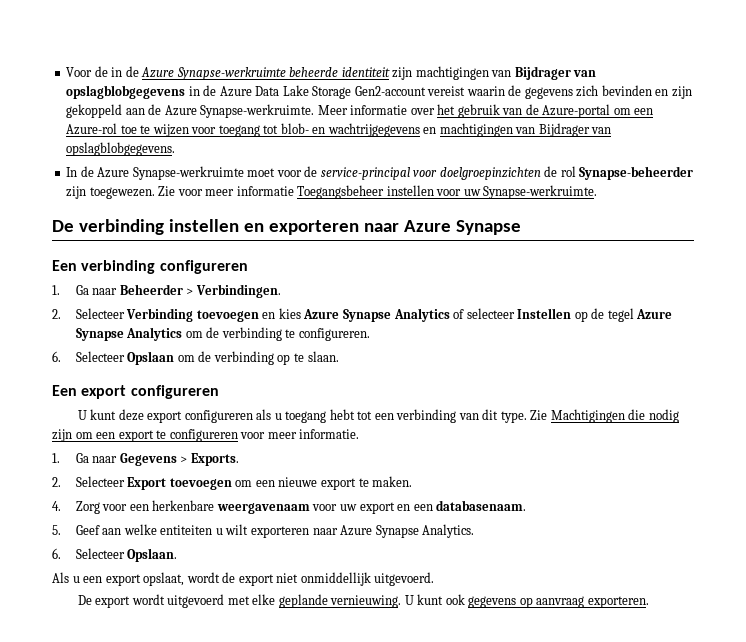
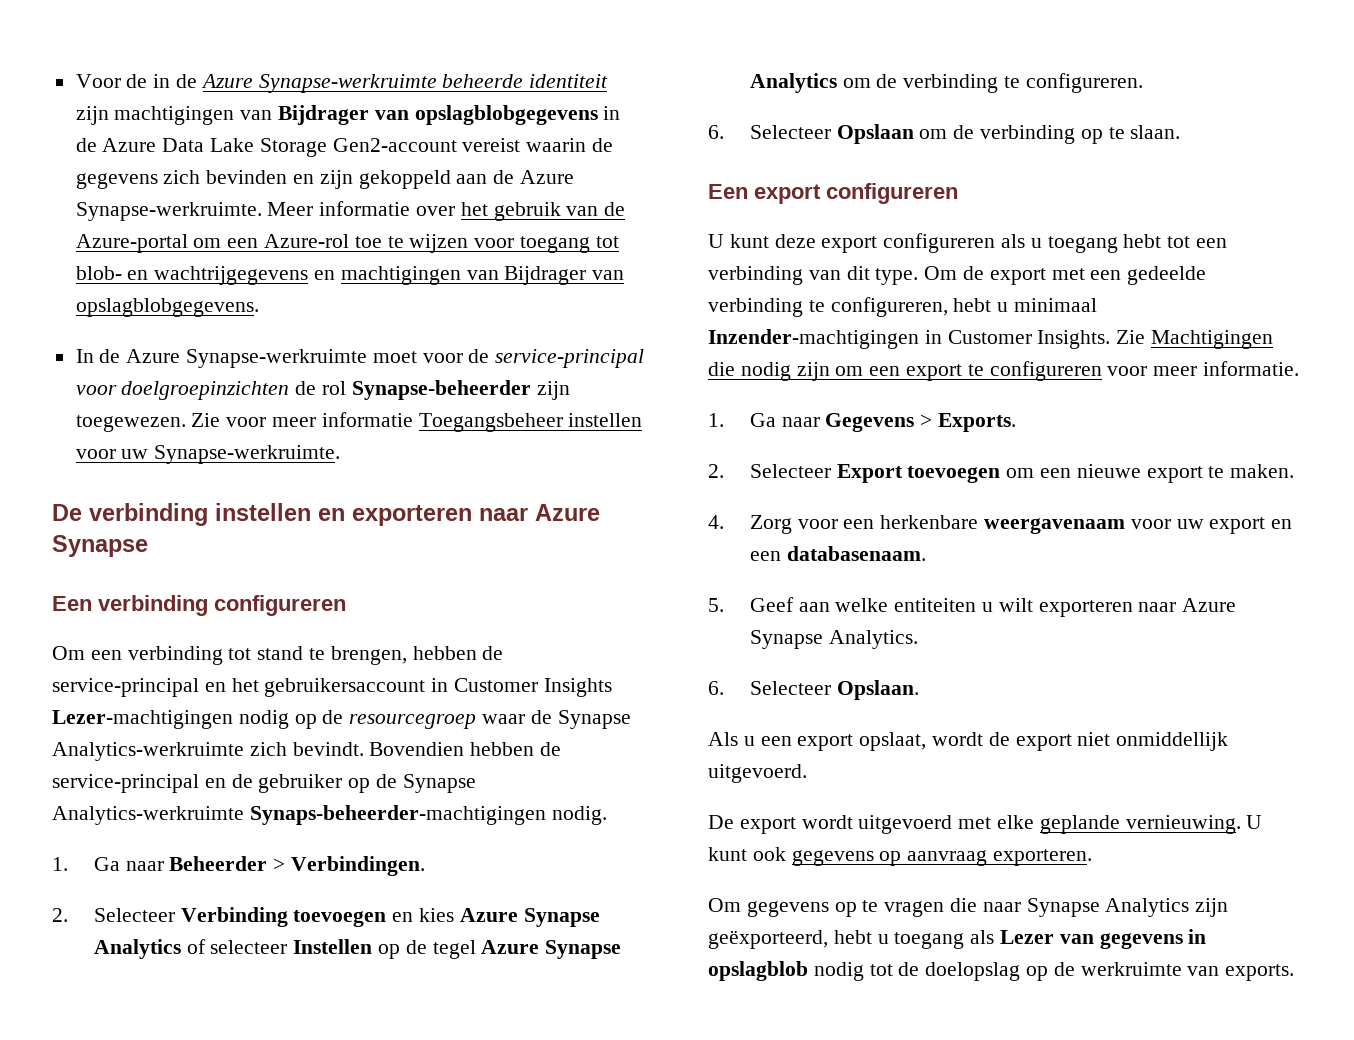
+ Om een verbinding tot stand te brengen, hebben de service-principal en het gebruikersaccount in Customer Insights Lezer-machtigingen nodig op de resourcegroep waar de Synapse Analytics-werkruimte zich bevindt. Bovendien hebben de service-principal en de gebruiker op de Synapse Analytics-werkruimte Synaps-beheerder-machtigingen nodig.
+ Om de export met een gedeelde verbinding te configureren, hebt u minimaal Inzender-machtigingen in Customer Insights.
+ Om gegevens op te vragen die naar Synapse Analytics zijn geëxporteerd, hebt u toegang als Lezer van gegevens in opslagblob nodig tot de doelopslag op de werkruimte van exports.

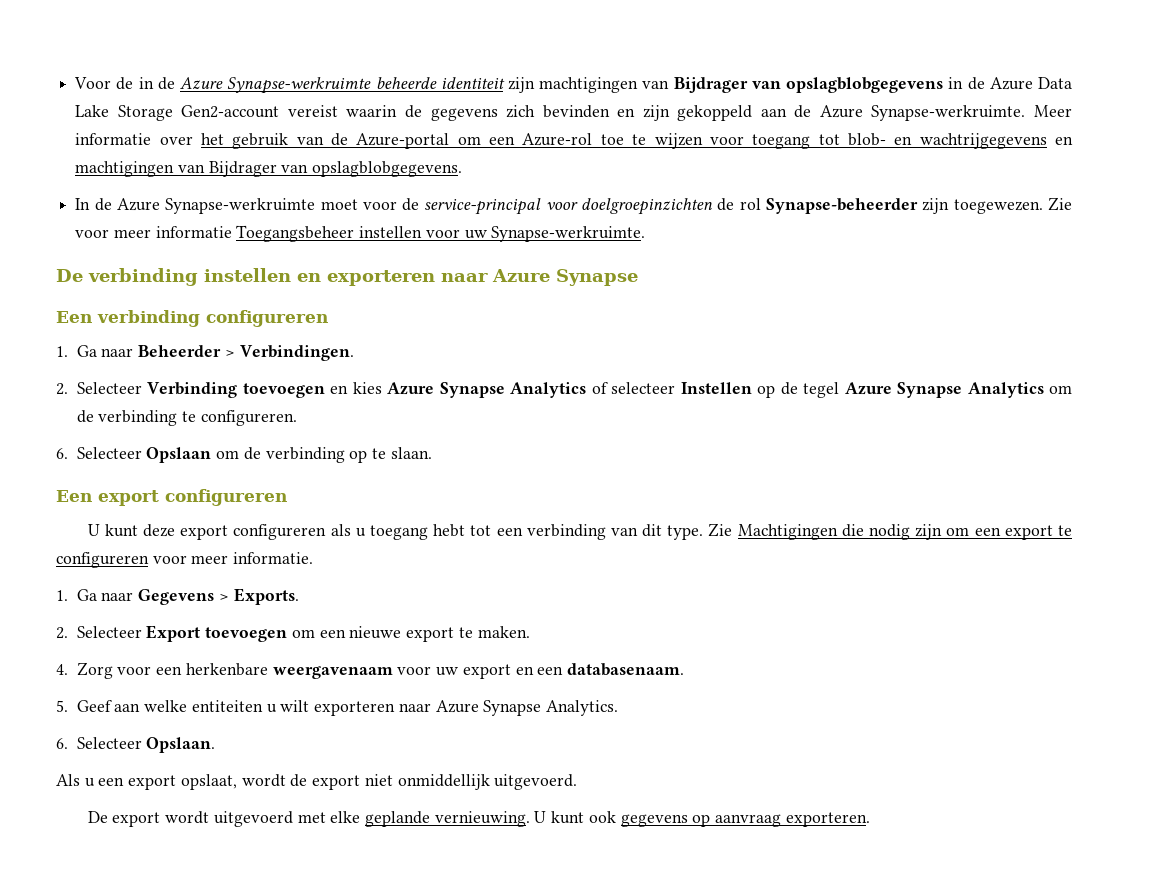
- Om een verbinding tot stand te brengen, hebben de service-principal en het gebruikersaccount in Customer Insights Lezer-machtigingen nodig op de resourcegroep waar de Synapse Analytics-werkruimte zich bevindt. Bovendien hebben de service-principal en de gebruiker op de Synapse Analytics-werkruimte Synaps-beheerder-machtigingen nodig.
- Om de export met een gedeelde verbinding te configureren, hebt u minimaal Inzender-machtigingen in Customer Insights.
- Om gegevens op te vragen die naar Synapse Analytics zijn geëxporteerd, hebt u toegang als Lezer van gegevens in opslagblob nodig tot de doelopslag op de werkruimte van exports.

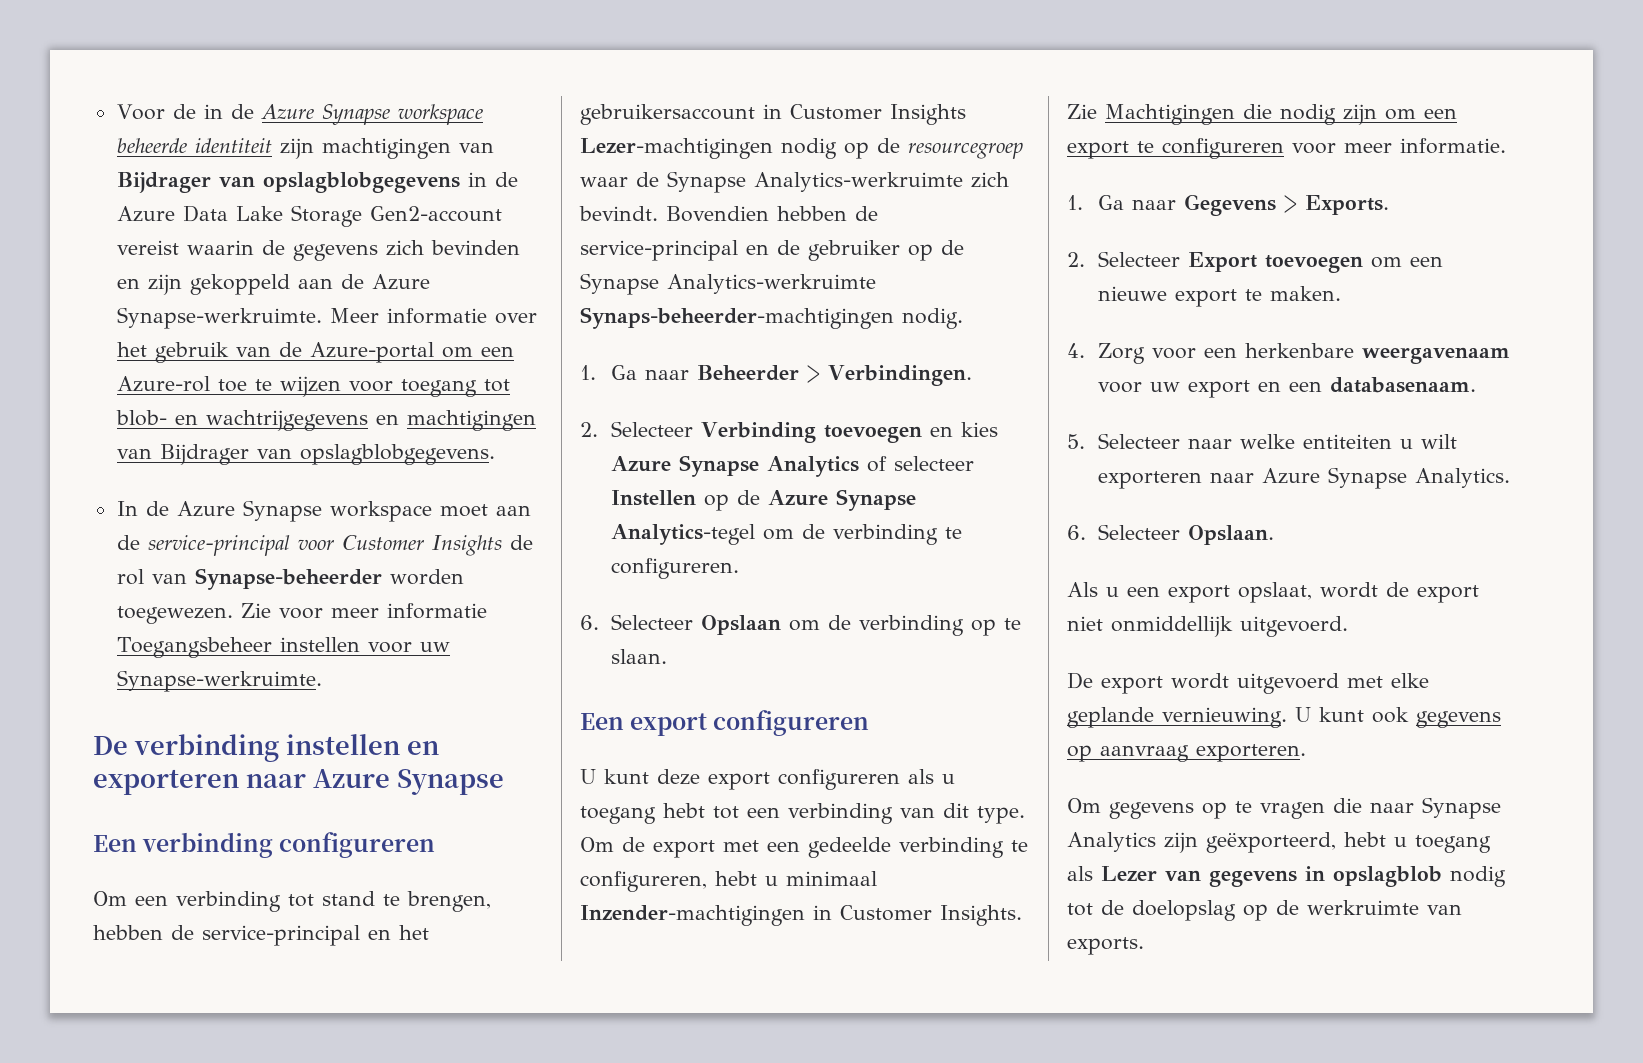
- Voor de in de Azure Synapse-werkruimte beheerde identiteit zijn machtigingen van Bijdrager van opslagblobgegevens in de Azure Data Lake Storage Gen2-account vereist waarin de gegevens zich bevinden en zijn gekoppeld aan de Azure Synapse-werkruimte.
+ Voor de in de Azure Synapse workspace beheerde identiteit zijn machtigingen van Bijdrager van opslagblobgegevens in de Azure Data Lake Storage Gen2-account vereist waarin de gegevens zich bevinden en zijn gekoppeld aan de Azure Synapse-werkruimte.
- In de Azure Synapse-werkruimte moet voor de service-principal voor doelgroepinzichten de rol Synapse-beheerder zijn toegewezen.
+ In de Azure Synapse workspace moet aan de service-principal voor Customer Insights de rol van Synapse-beheerder worden toegewezen.
+ Om een verbinding tot stand te brengen, hebben de service-principal en het gebruikersaccount in Customer Insights Lezer-machtigingen nodig op de resourcegroep waar de Synapse Analytics-werkruimte zich bevindt. Bovendien hebben de service-principal en de gebruiker op de Synapse Analytics-werkruimte Synaps-beheerder-machtigingen nodig.
- 2. Selecteer Verbinding toevoegen en kies Azure Synapse Analytics of selecteer Instellen op de tegel Azure Synapse Analytics om de verbinding te configureren.
+ 2. Selecteer Verbinding toevoegen en kies Azure Synapse Analytics of selecteer Instellen op de Azure Synapse Analytics-tegel om de verbinding te configureren.
+ Om de export met een gedeelde verbinding te configureren, hebt u minimaal Inzender-machtigingen in Customer Insights.
- 5. Geef aan welke entiteiten u wilt exporteren naar Azure Synapse Analytics.
+ 5. Selecteer naar welke entiteiten u wilt exporteren naar Azure Synapse Analytics.
+ Om gegevens op te vragen die naar Synapse Analytics zijn geëxporteerd, hebt u toegang als Lezer van gegevens in opslagblob nodig tot de doelopslag op de werkruimte van exports.

